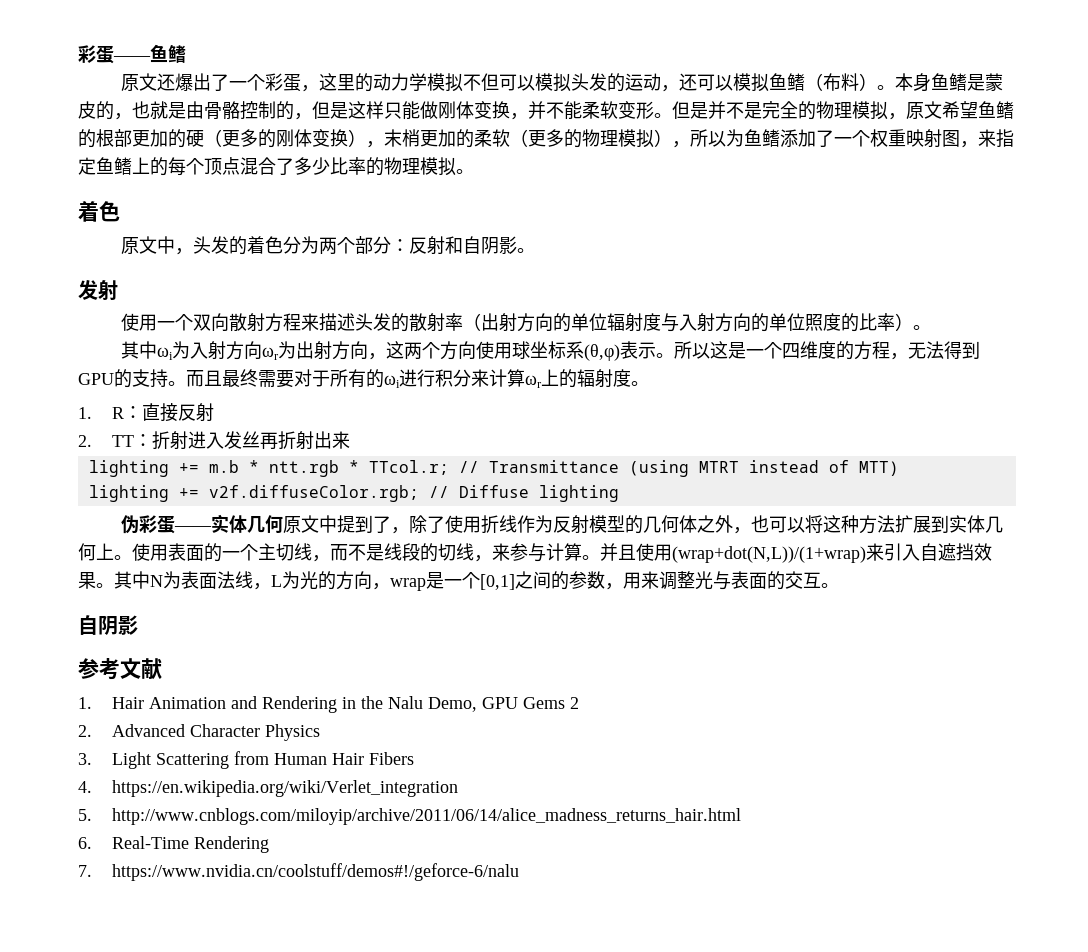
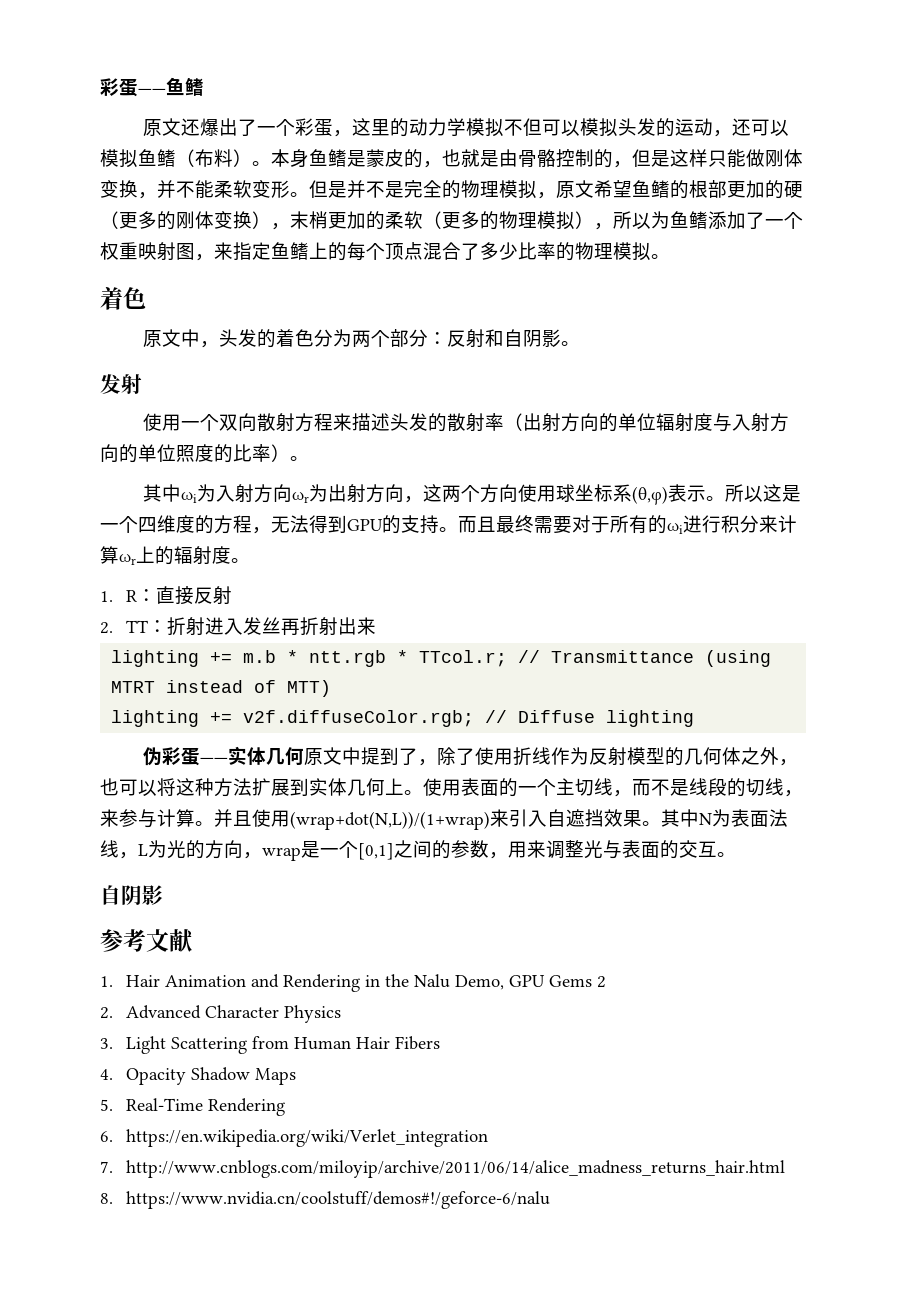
- 4. https://en.wikipedia.org/wiki/Verlet_integration
+ 4. Opacity Shadow Maps
+ 5. Real-Time Rendering
+ 6. https://en.wikipedia.org/wiki/Verlet_integration
- 5. http://www.cnblogs.com/miloyip/archive/2011/06/14/alice_madness_returns_hair.html
+ 7. http://www.cnblogs.com/miloyip/archive/2011/06/14/alice_madness_returns_hair.html
- 6. Real-Time Rendering
- 7. https://www.nvidia.cn/coolstuff/demos#!/geforce-6/nalu
+ 8. https://www.nvidia.cn/coolstuff/demos#!/geforce-6/nalu

